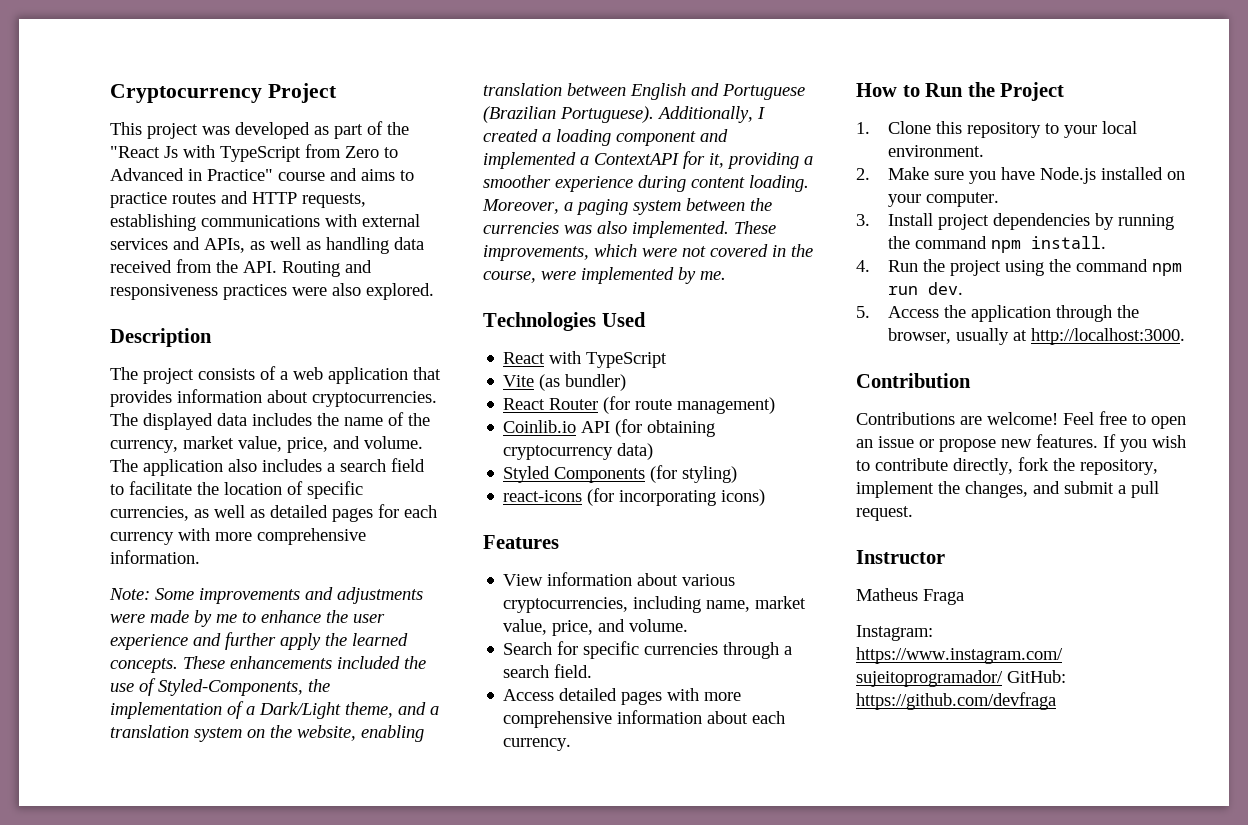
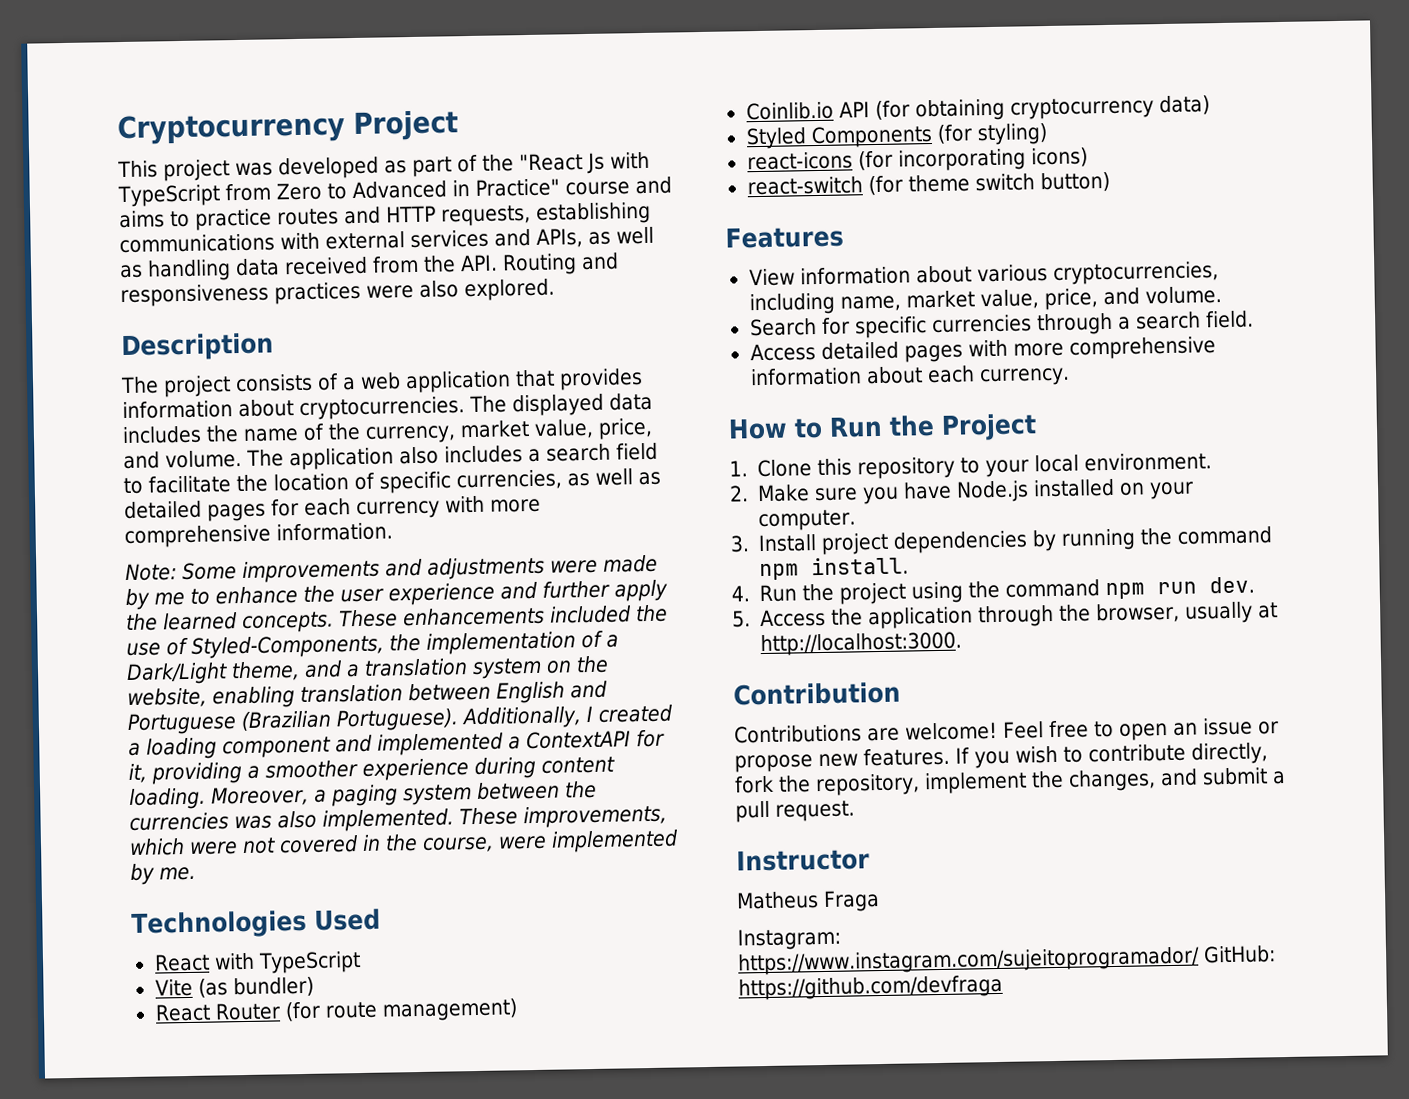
+ react-switch (for theme switch button)

